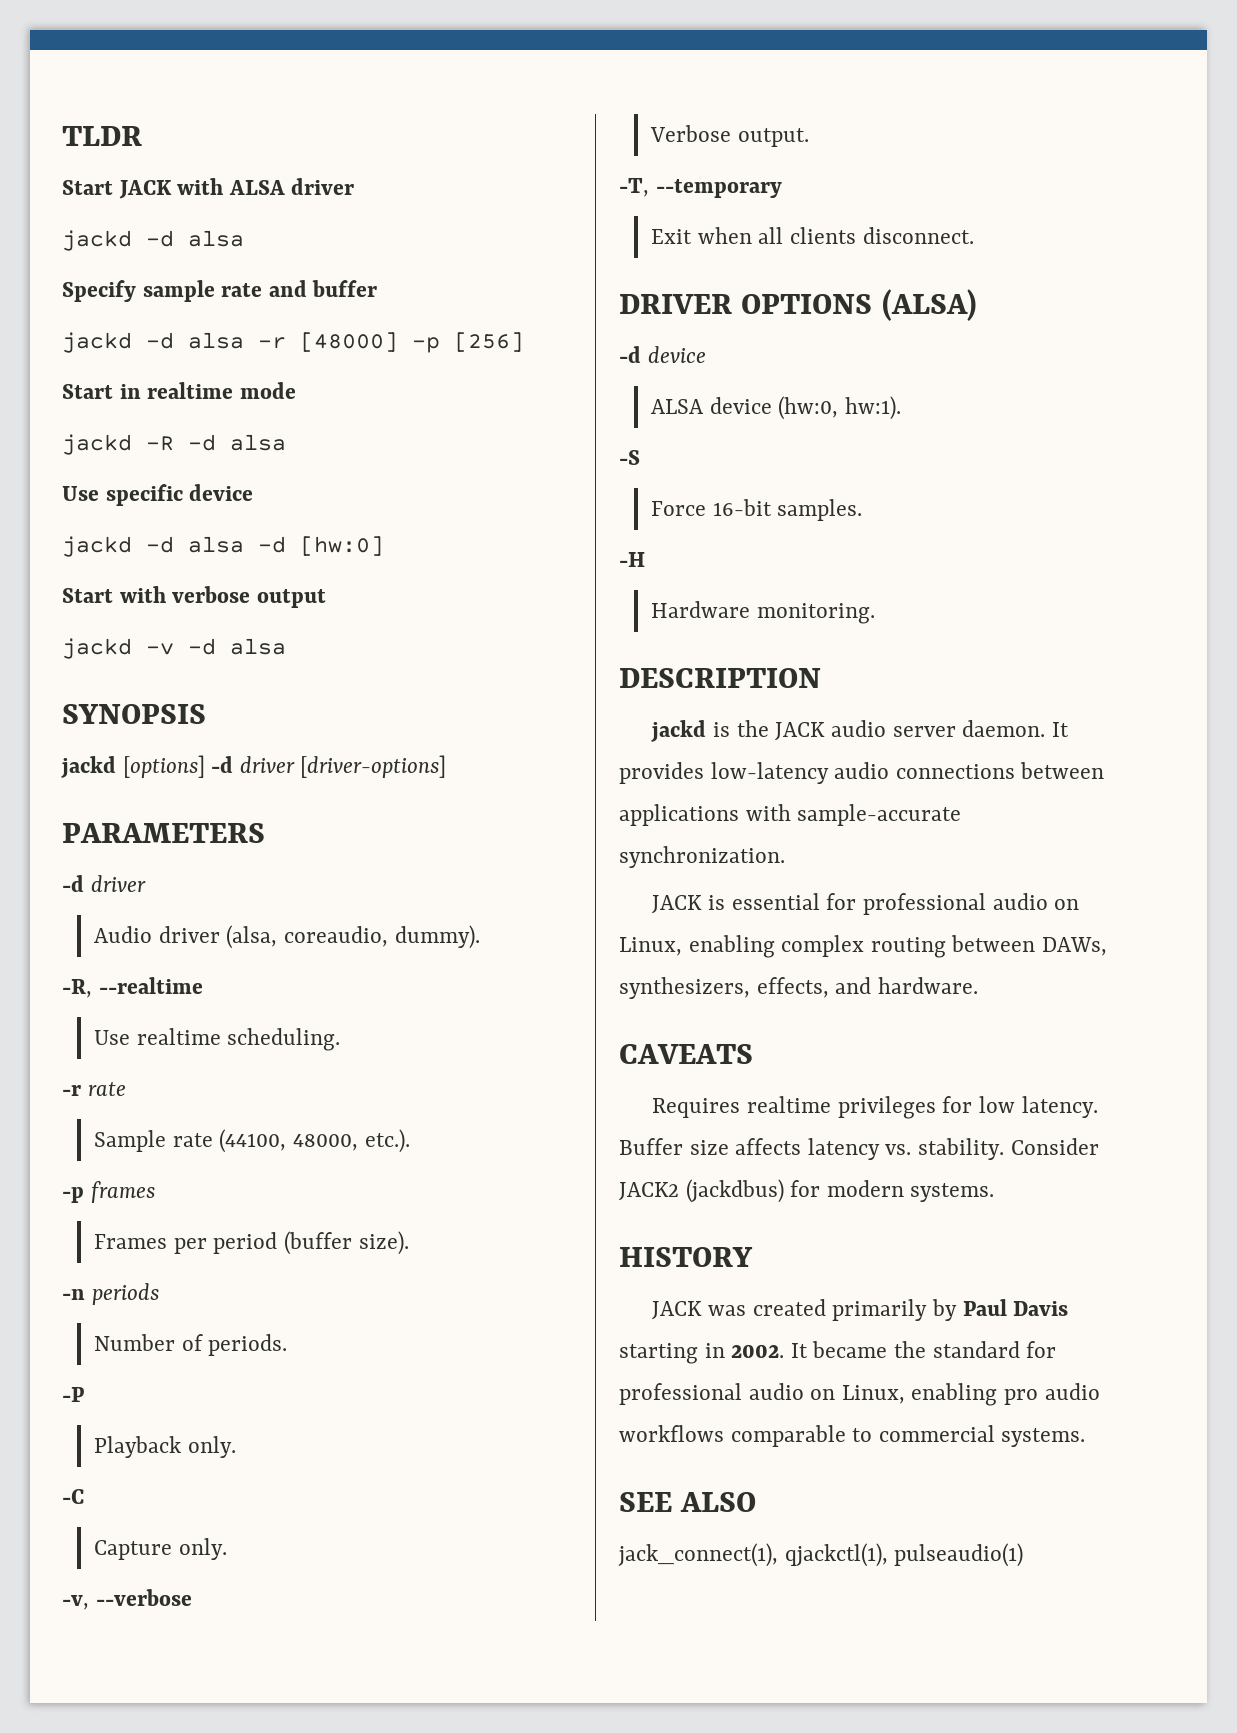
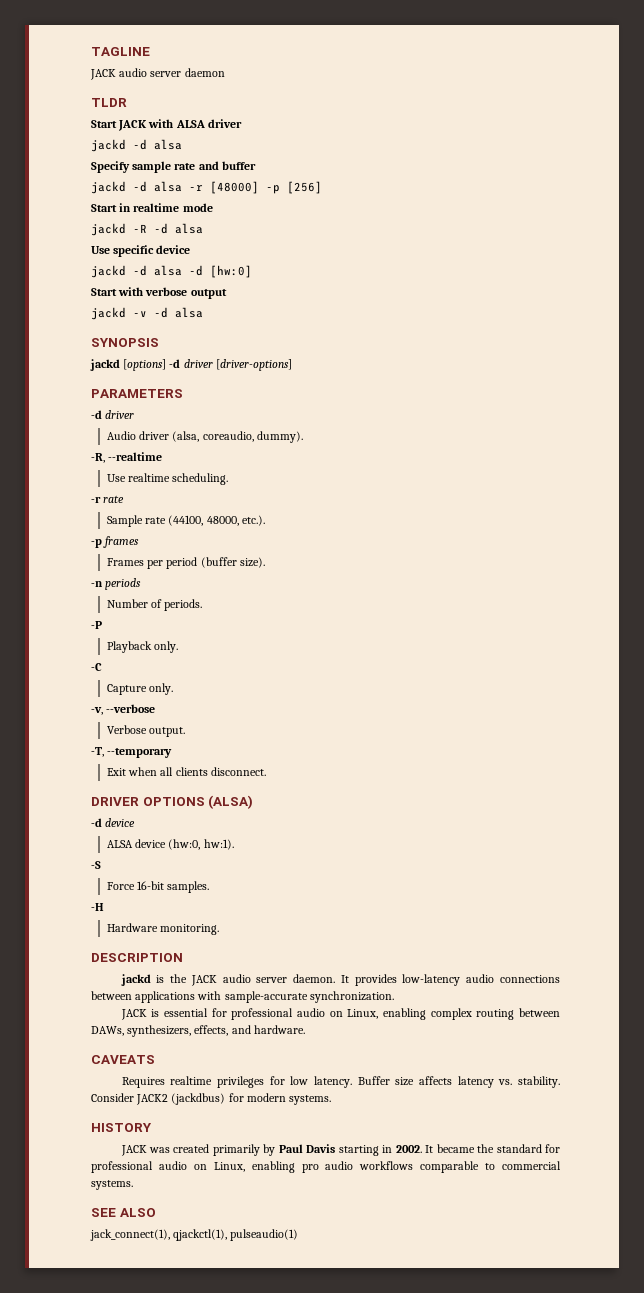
+ TAGLINE
+ JACK audio server daemon

